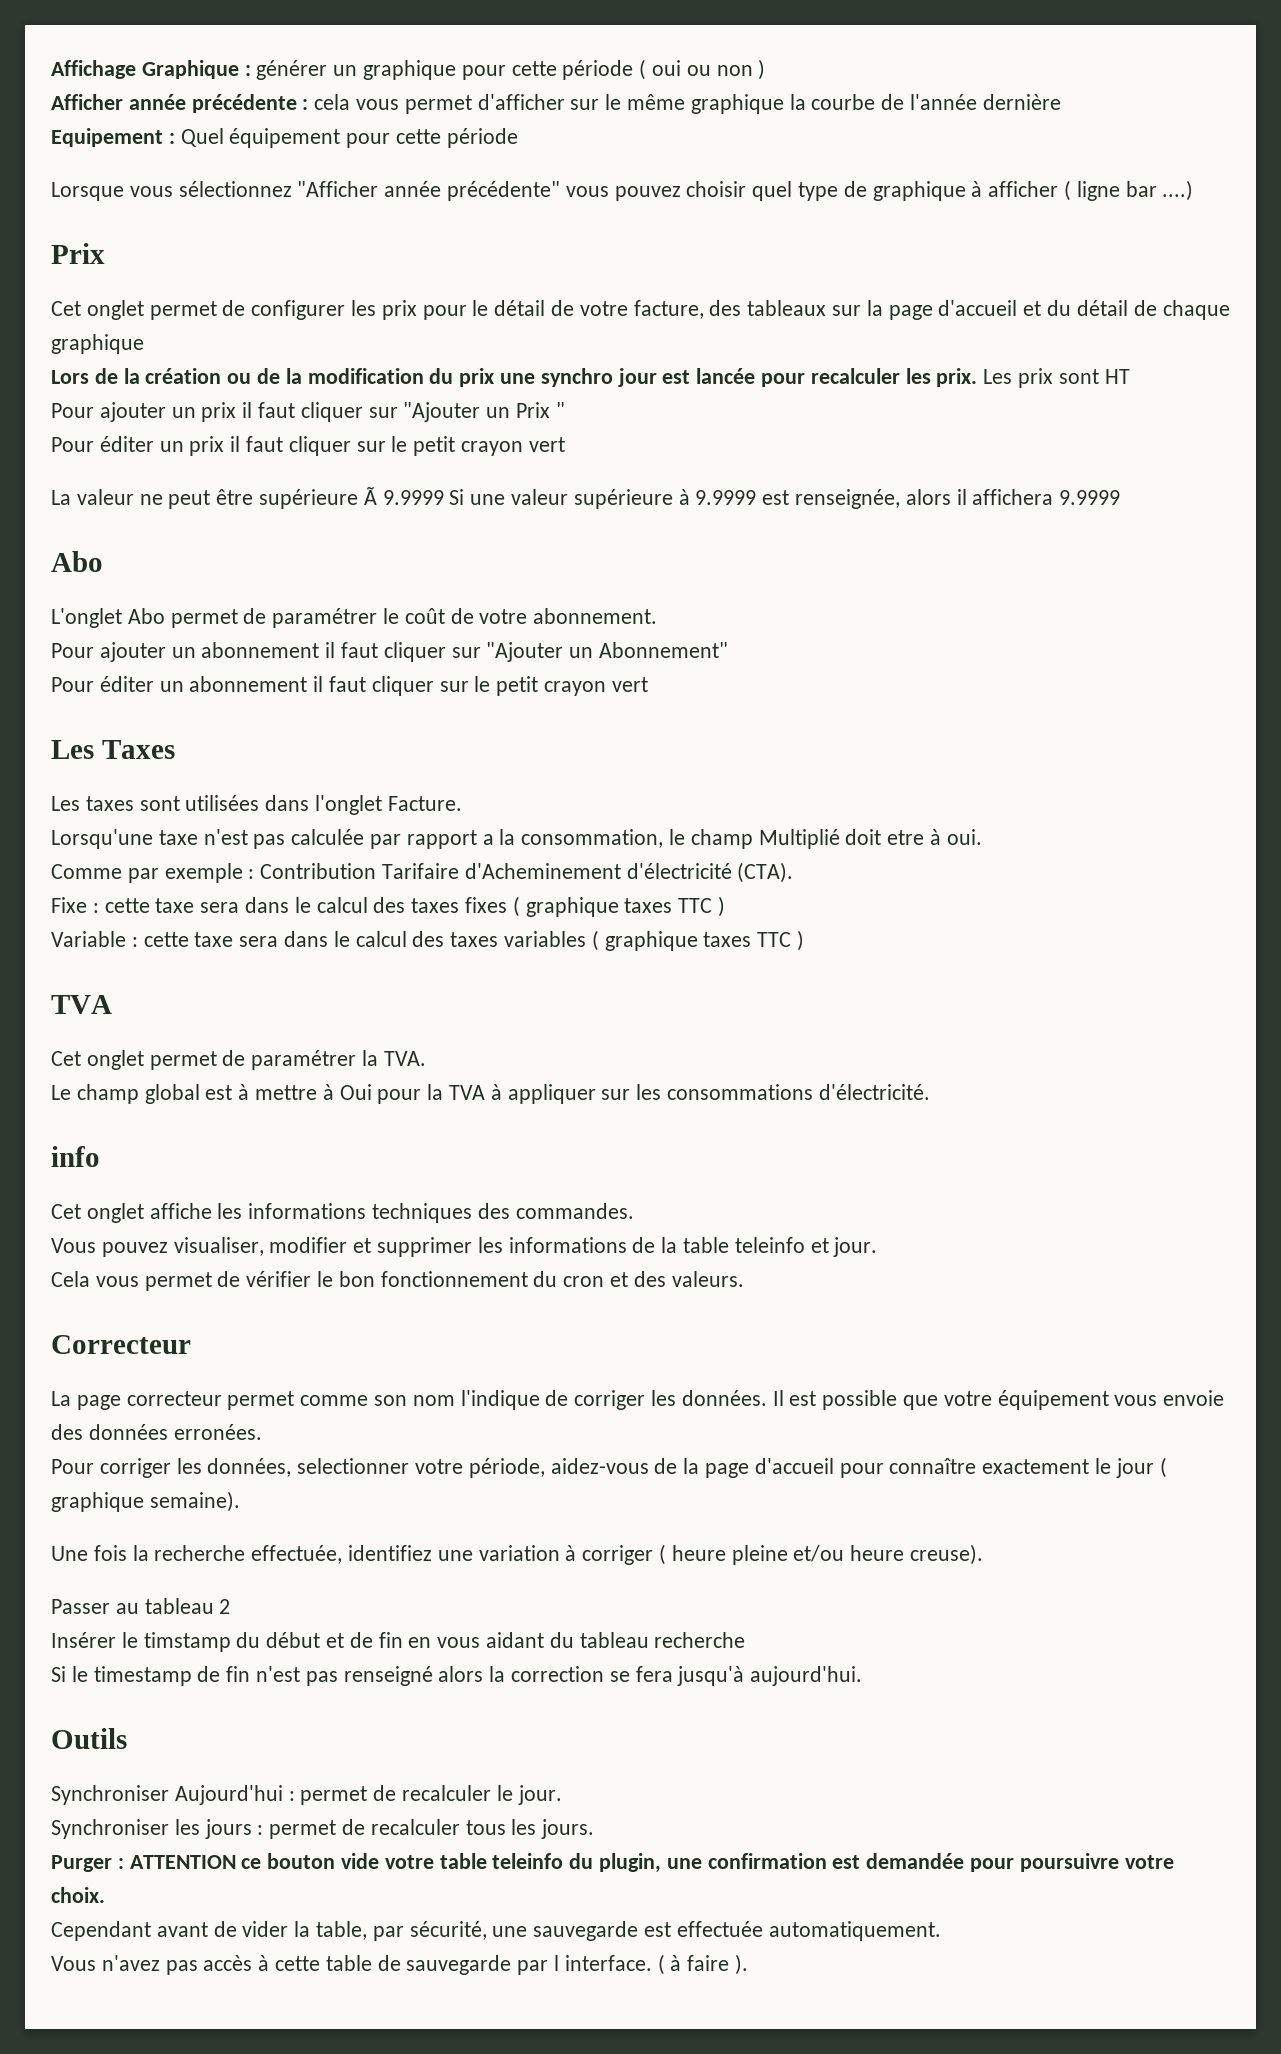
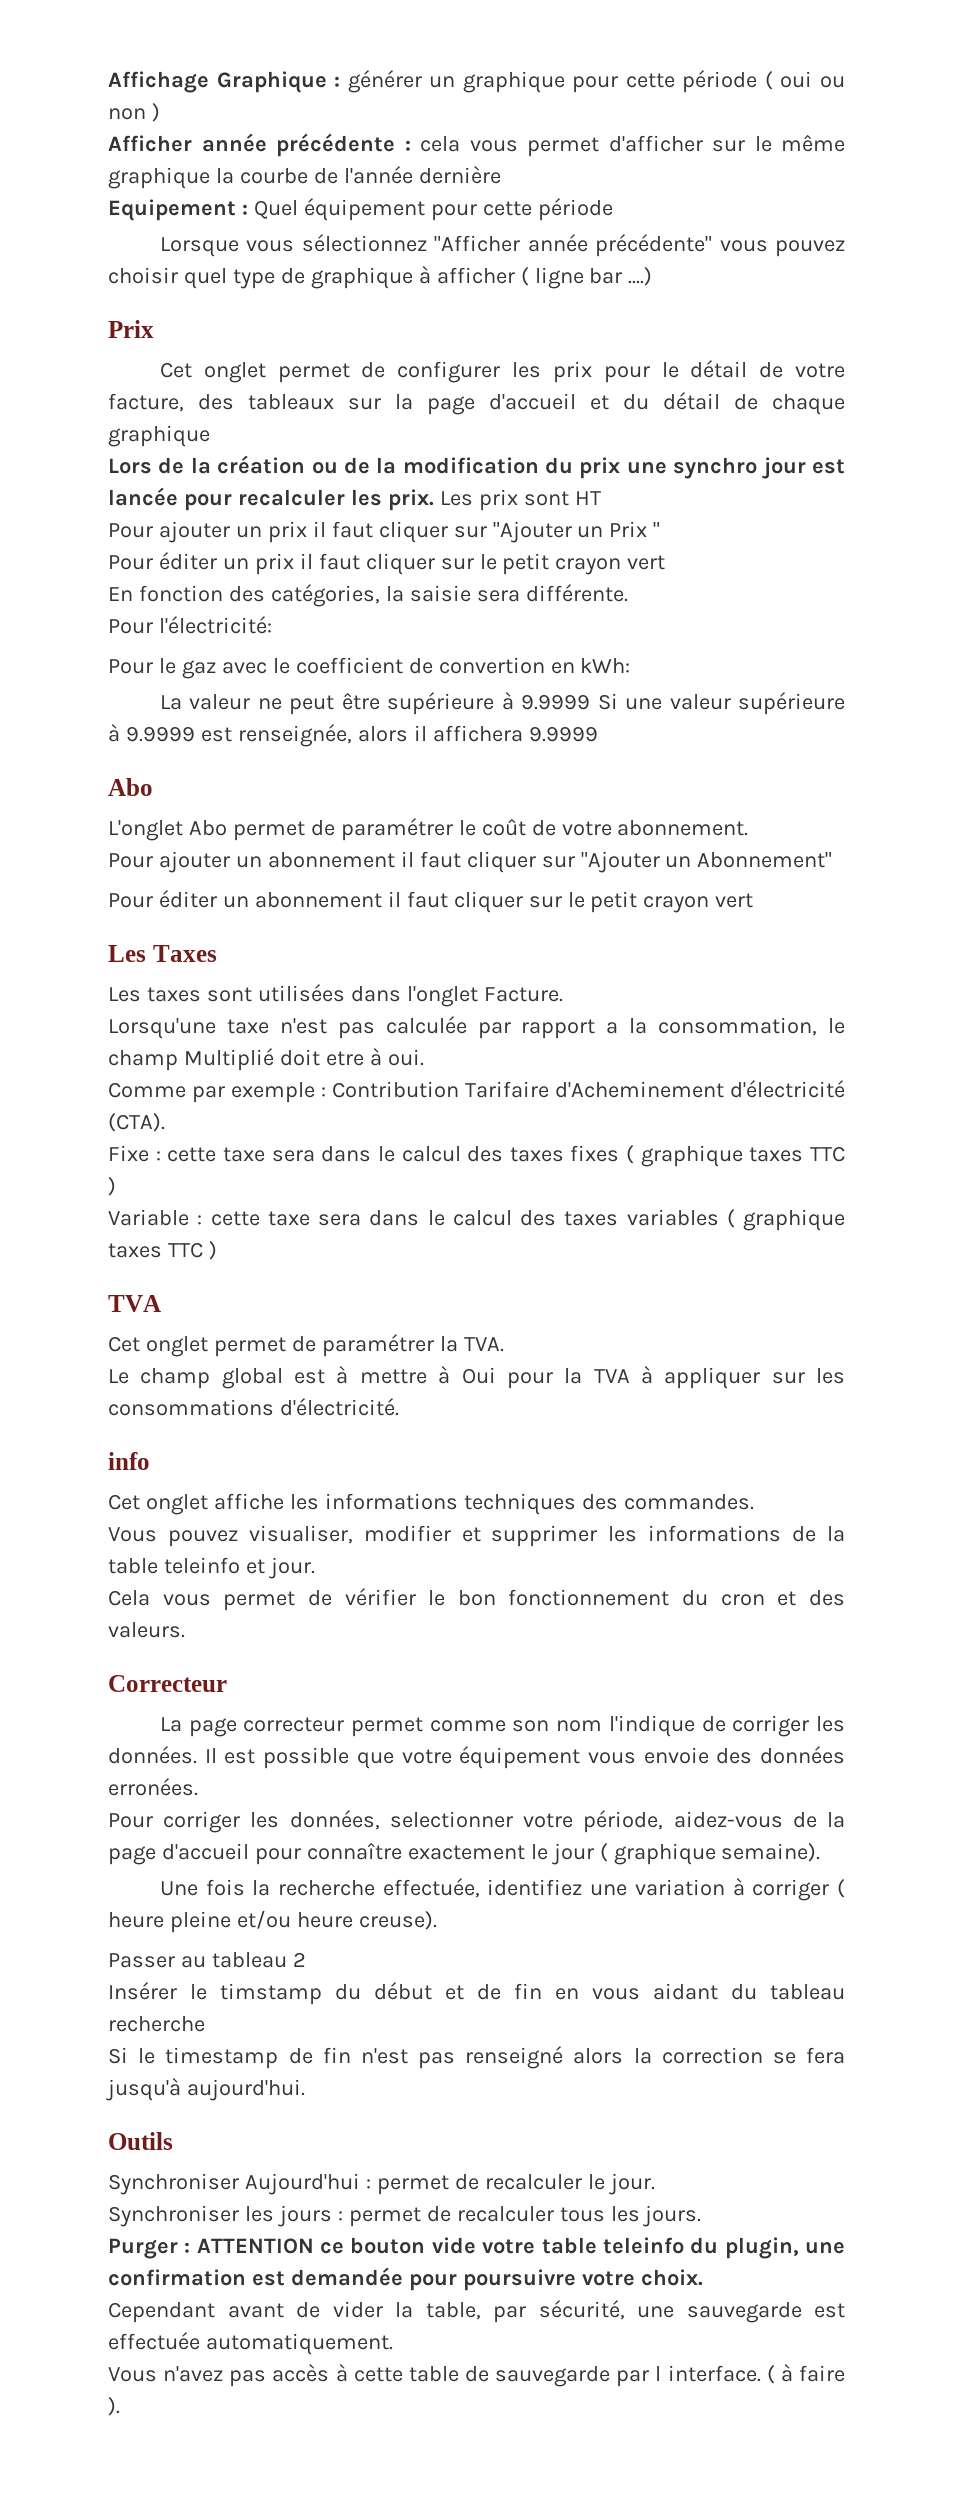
+ En fonction des catégories, la saisie sera différente.
+ Pour l'électricité:
+ Pour le gaz avec le coefficient de convertion en kWh:
- La valeur ne peut être supérieure Ã 9.9999 Si une valeur supérieure à 9.9999 est renseignée, alors il affichera 9.9999
+ La valeur ne peut être supérieure à 9.9999 Si une valeur supérieure à 9.9999 est renseignée, alors il affichera 9.9999

